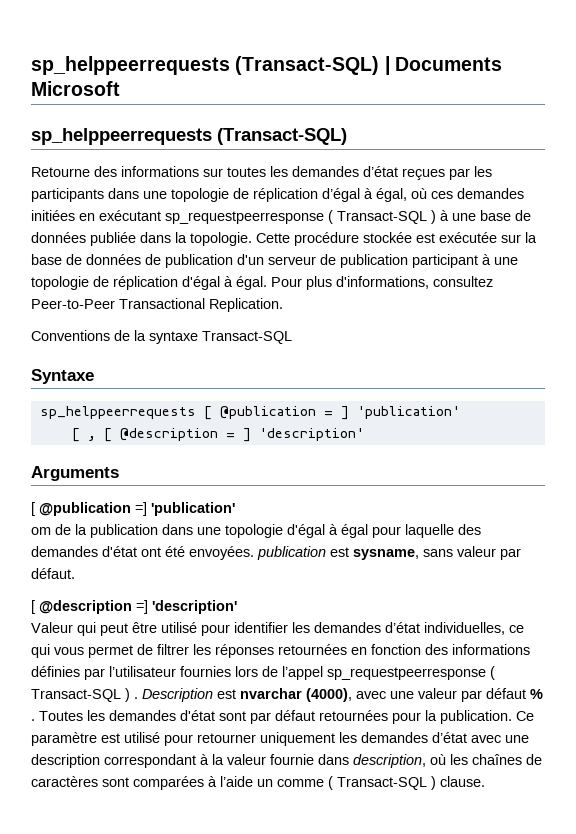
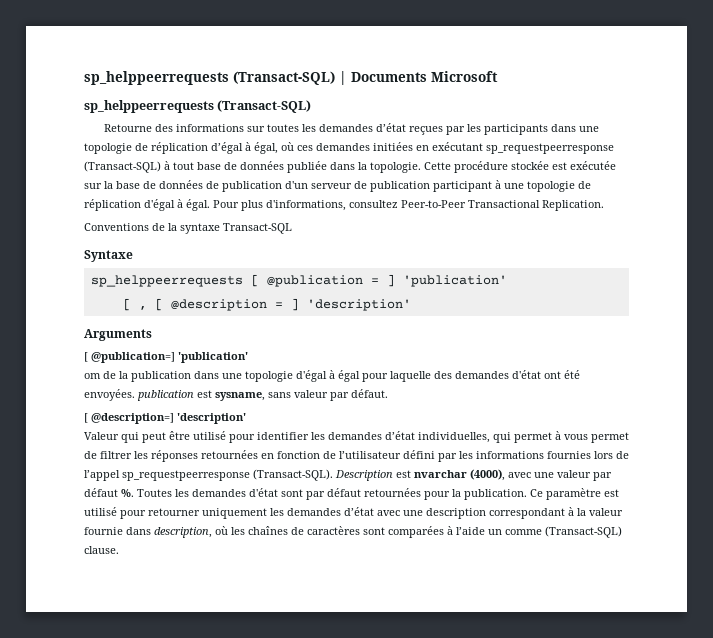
- Retourne des informations sur toutes les demandes d’état reçues par les participants dans une topologie de réplication d’égal à égal, où ces demandes initiées en exécutant sp_requestpeerresponse ( Transact-SQL ) à une base de données publiée dans la topologie.
+ Retourne des informations sur toutes les demandes d’état reçues par les participants dans une topologie de réplication d’égal à égal, où ces demandes initiées en exécutant sp_requestpeerresponse (Transact-SQL) à tout base de données publiée dans la topologie.
- [ @publication =] 'publication'
+ [ @publication=] 'publication'
- [ @description =] 'description'
+ [ @description=] 'description'
- Valeur qui peut être utilisé pour identifier les demandes d’état individuelles, ce qui vous permet de filtrer les réponses retournées en fonction des informations définies par l’utilisateur fournies lors de l’appel sp_requestpeerresponse ( Transact-SQL ) .
+ Valeur qui peut être utilisé pour identifier les demandes d’état individuelles, qui permet à vous permet de filtrer les réponses retournées en fonction de l’utilisateur défini par les informations fournies lors de l’appel sp_requestpeerresponse (Transact-SQL).
- Description est nvarchar (4000), avec une valeur par défaut % .
+ Description est nvarchar (4000), avec une valeur par défaut %.
- Ce paramètre est utilisé pour retourner uniquement les demandes d’état avec une description correspondant à la valeur fournie dans description, où les chaînes de caractères sont comparées à l’aide un comme ( Transact-SQL ) clause.
+ Ce paramètre est utilisé pour retourner uniquement les demandes d’état avec une description correspondant à la valeur fournie dans description, où les chaînes de caractères sont comparées à l’aide un comme (Transact-SQL) clause.

